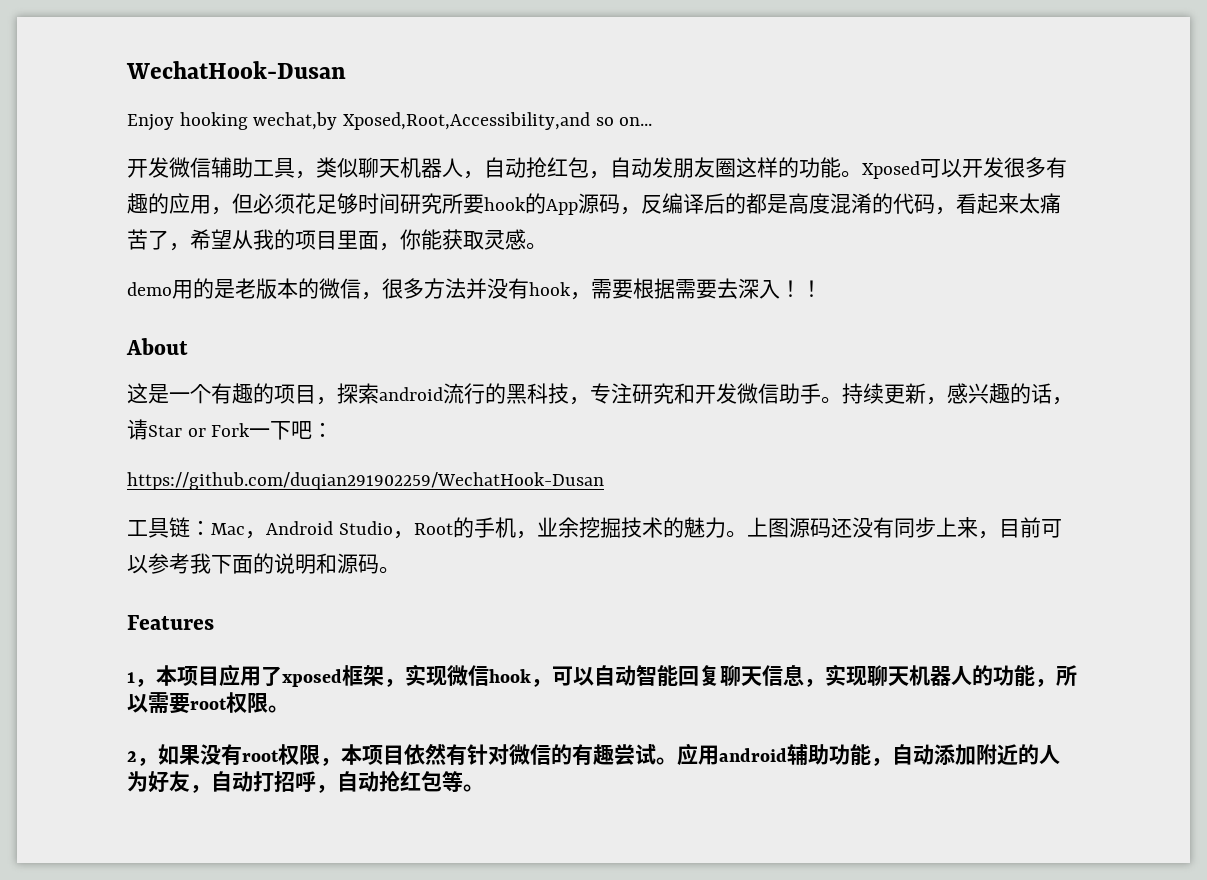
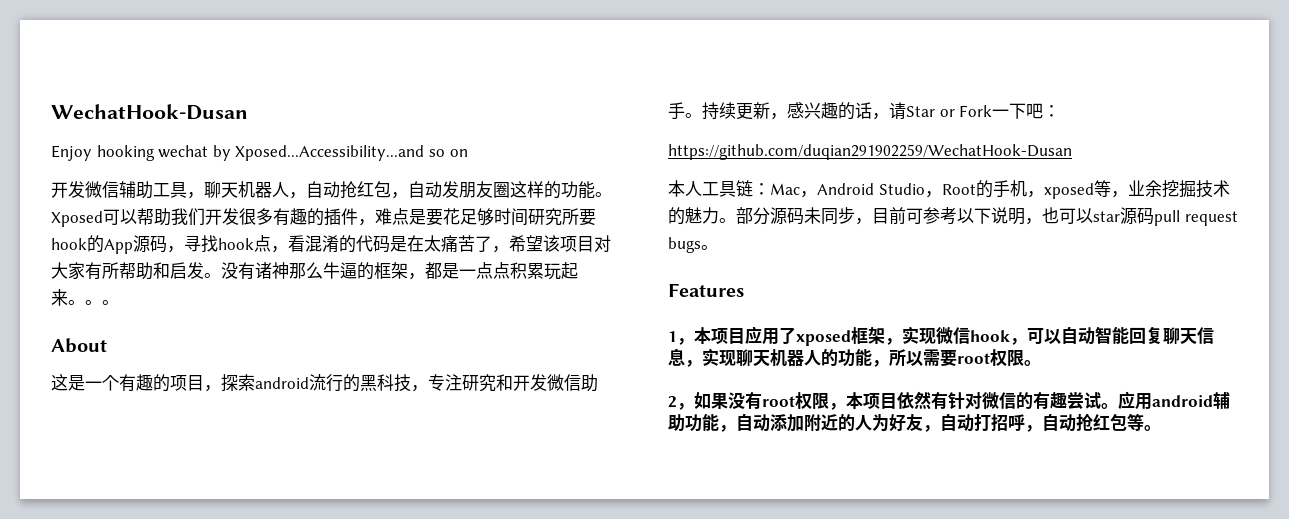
- Enjoy hooking wechat,by Xposed,Root,Accessibility,and so on...
+ Enjoy hooking wechat by Xposed...Accessibility...and so on
- 开发微信辅助工具，类似聊天机器人，自动抢红包，自动发朋友圈这样的功能。
+ 开发微信辅助工具，聊天机器人，自动抢红包，自动发朋友圈这样的功能。
- Xposed可以开发很多有趣的应用，但必须花足够时间研究所要hook的App源码，反编译后的都是高度混淆的代码，看起来太痛苦了，希望从我的项目里面，你能获取灵感。
- demo用的是老版本的微信，很多方法并没有hook，需要根据需要去深入！！
+ Xposed可以帮助我们开发很多有趣的插件，难点是要花足够时间研究所要hook的App源码，寻找hook点，看混淆的代码是在太痛苦了，希望该项目对大家有所帮助和启发。没有诸神那么牛逼的框架，都是一点点积累玩起来。。。
- 工具链：Mac，Android Studio，Root的手机，业余挖掘技术的魅力。
+ 本人工具链：Mac，Android Studio，Root的手机，xposed等，业余挖掘技术的魅力。
- 上图源码还没有同步上来，目前可以参考我下面的说明和源码。
+ 部分源码未同步，目前可参考以下说明，也可以star源码pull request bugs。

